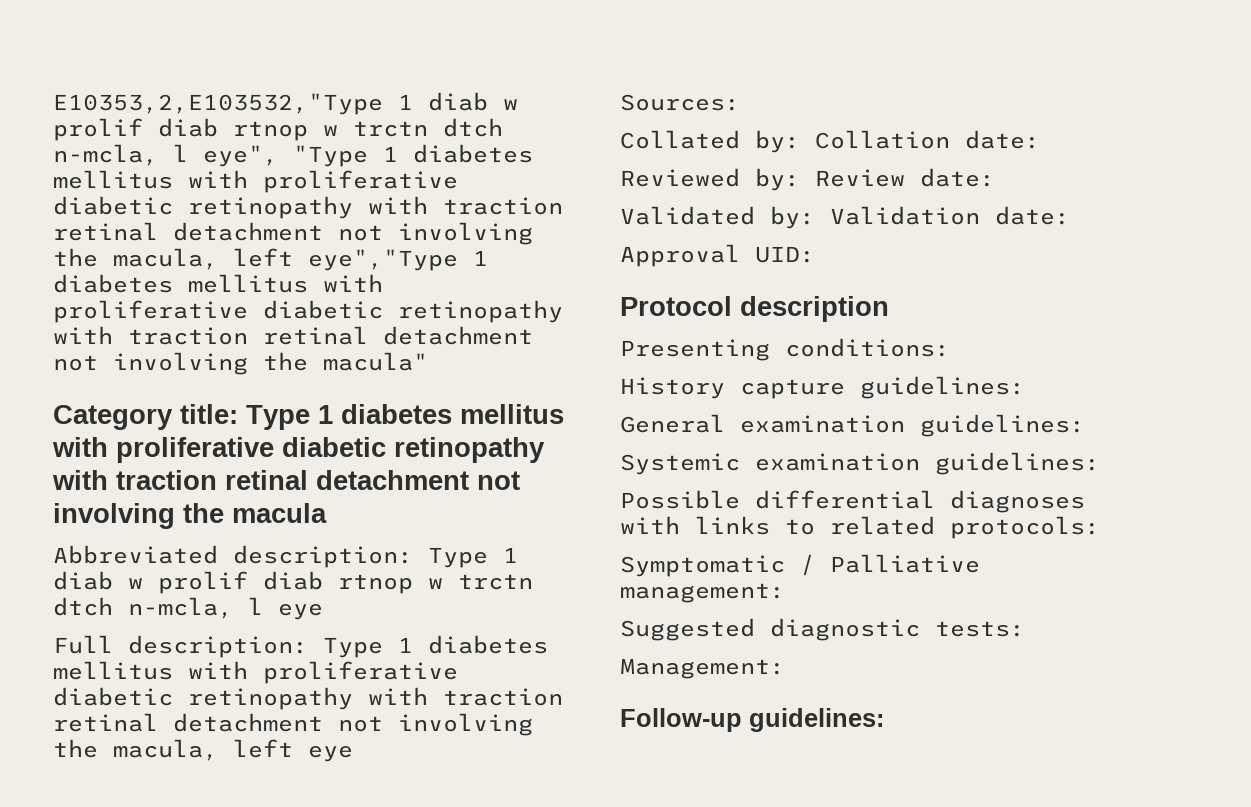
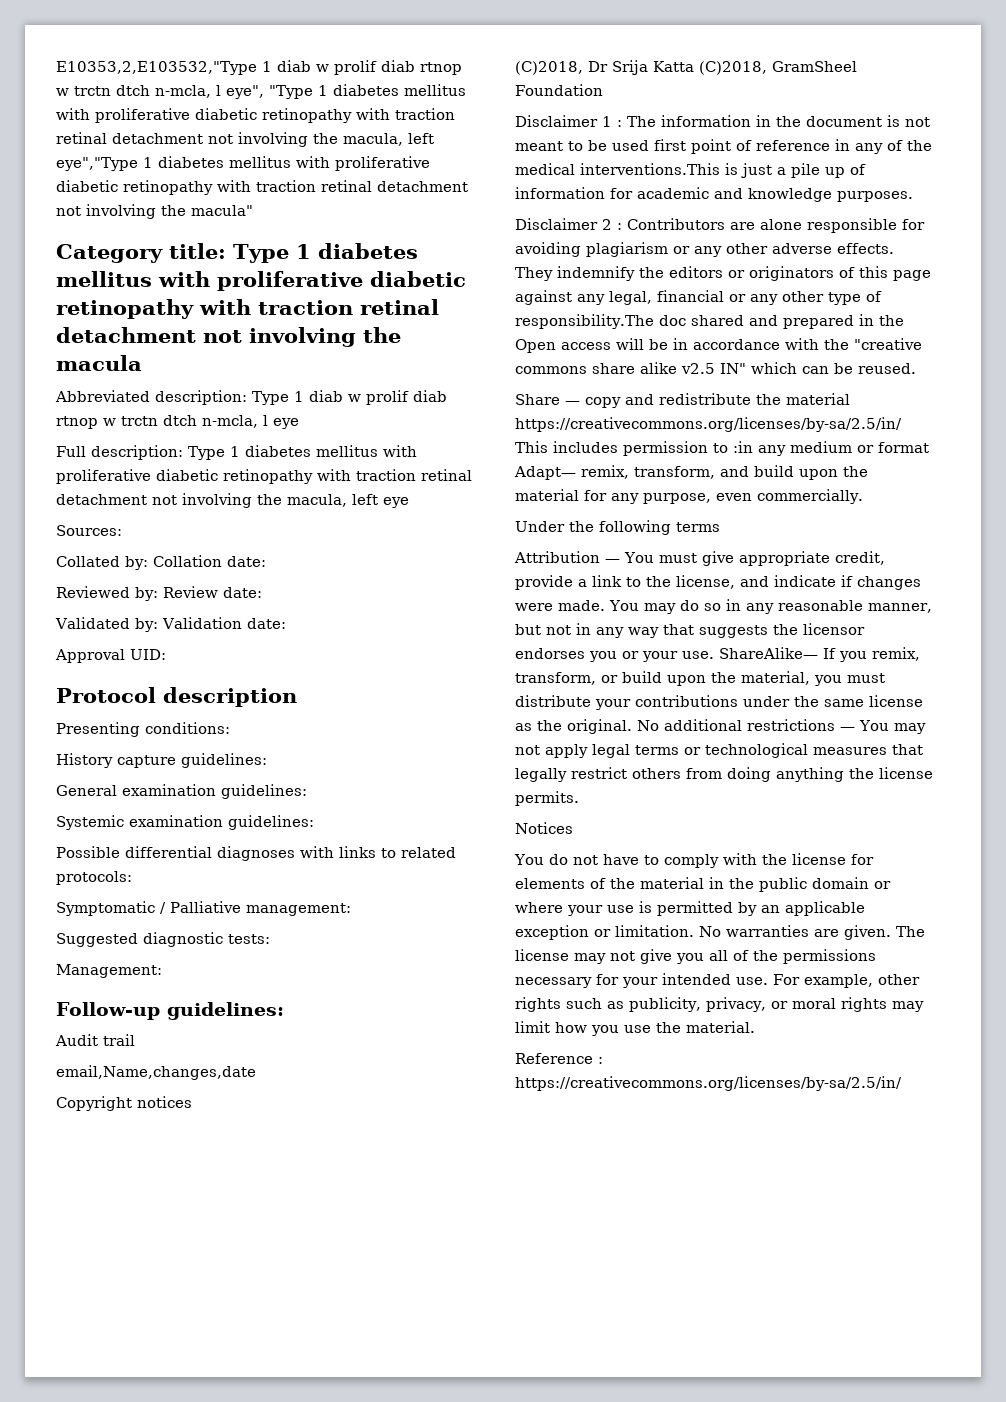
+ Audit trail
+ email,Name,changes,date
+ Copyright notices
+ (C)2018, Dr Srija Katta (C)2018, GramSheel Foundation
+ Disclaimer 1 : The information in the document is not meant to be used first point of reference in any of the medical interventions.This is just a pile up of information for academic and knowledge purposes.
+ Disclaimer 2 : Contributors are alone responsible for avoiding plagiarism or any other adverse effects. They indemnify the editors or originators of this page against any legal, financial or any other type of responsibility.The doc shared and prepared in the Open access will be in accordance with the "creative commons share alike v2.5 IN" which can be reused.
+ Share — copy and redistribute the material https://creativecommons.org/licenses/by-sa/2.5/in/ This includes permission to :in any medium or format Adapt— remix, transform, and build upon the material for any purpose, even commercially.
+ Under the following terms
+ Attribution — You must give appropriate credit, provide a link to the license, and indicate if changes were made. You may do so in any reasonable manner, but not in any way that suggests the licensor endorses you or your use. ShareAlike— If you remix, transform, or build upon the material, you must distribute your contributions under the same license as the original. No additional restrictions — You may not apply legal terms or technological measures that legally restrict others from doing anything the license permits.
+ Notices
+ You do not have to comply with the license for elements of the material in the public domain or where your use is permitted by an applicable exception or limitation. No warranties are given. The license may not give you all of the permissions necessary for your intended use. For example, other rights such as publicity, privacy, or moral rights may limit how you use the material.
+ Reference : https://creativecommons.org/licenses/by-sa/2.5/in/

